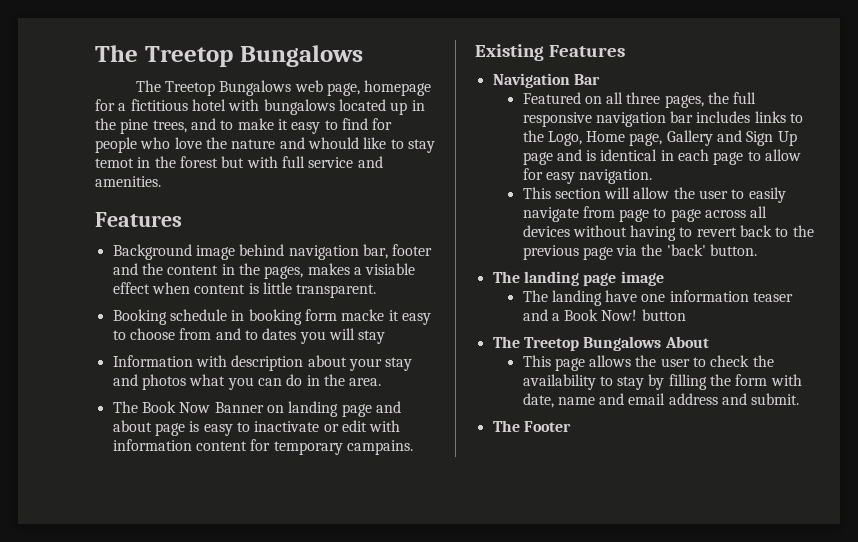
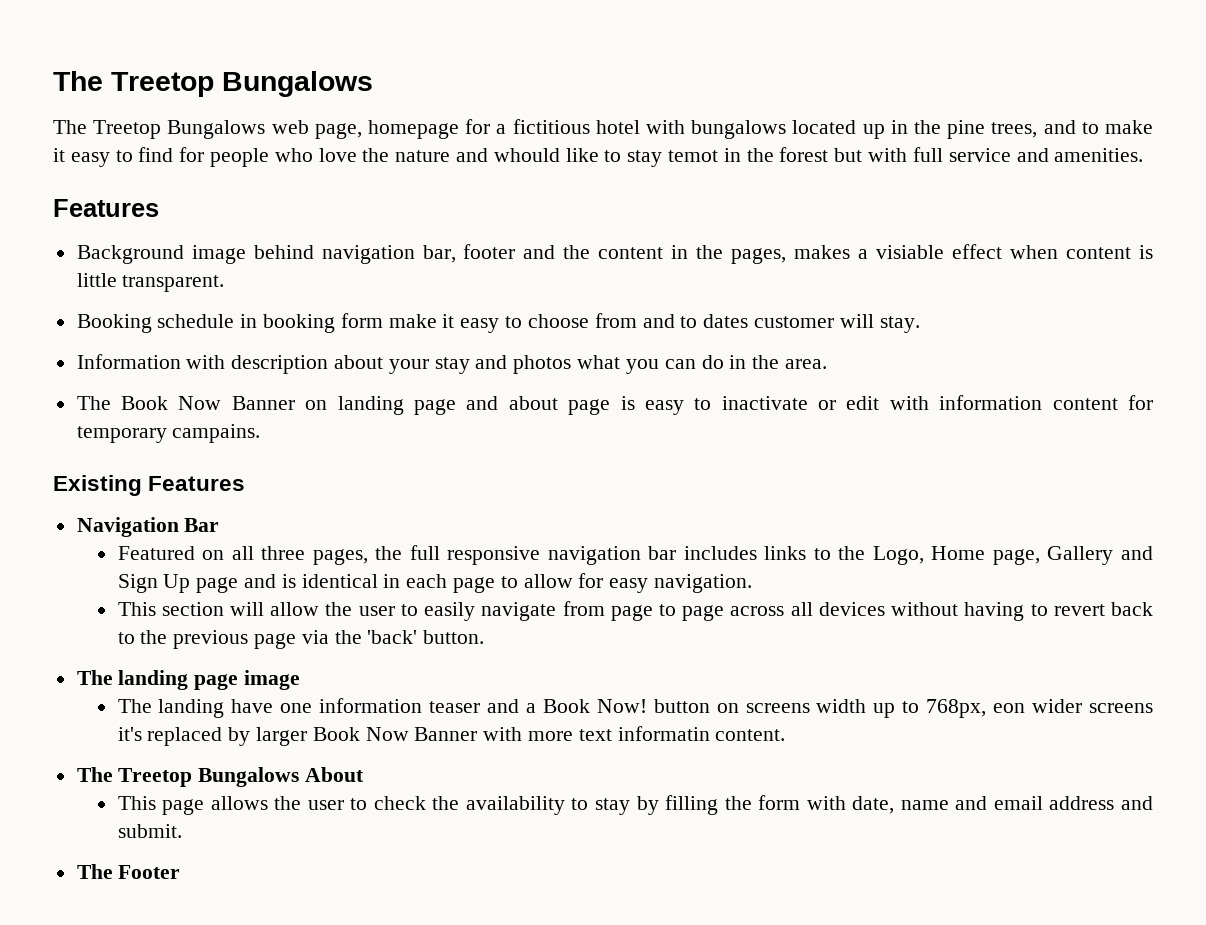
- Booking schedule in booking form macke it easy to choose from and to dates you will stay
+ Booking schedule in booking form make it easy to choose from and to dates customer will stay.
- The landing have one information teaser and a Book Now! button
+ The landing have one information teaser and a Book Now! button on screens width up to 768px, eon wider screens it's replaced by larger Book Now Banner with more text informatin content.

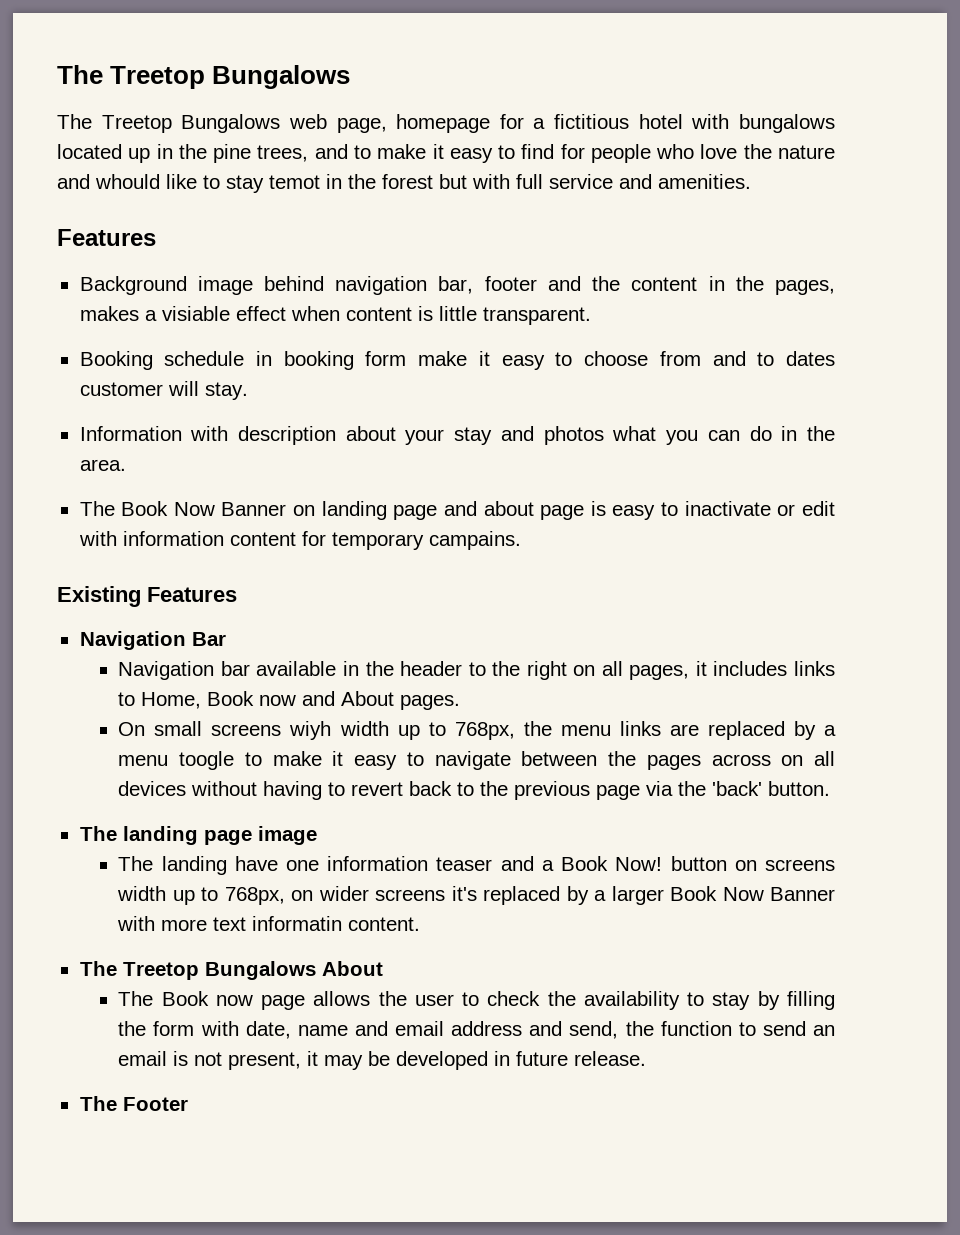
- Featured on all three pages, the full responsive navigation bar includes links to the Logo, Home page, Gallery and Sign Up page and is identical in each page to allow for easy navigation.
- This section will allow the user to easily navigate from page to page across all devices without having to revert back to the previous page via the 'back' button.
+ Navigation bar available in the header to the right on all pages, it includes links to Home, Book now and About pages.
+ On small screens wiyh width up to 768px, the menu links are replaced by a menu toogle to make it easy to navigate between the pages across on all devices without having to revert back to the previous page via the 'back' button.
- The landing have one information teaser and a Book Now! button on screens width up to 768px, eon wider screens it's replaced by larger Book Now Banner with more text informatin content.
+ The landing have one information teaser and a Book Now! button on screens width up to 768px, on wider screens it's replaced by a larger Book Now Banner with more text informatin content.
- This page allows the user to check the availability to stay by filling the form with date, name and email address and submit.
+ The Book now page allows the user to check the availability to stay by filling the form with date, name and email address and send, the function to send an email is not present, it may be developed in future release.

